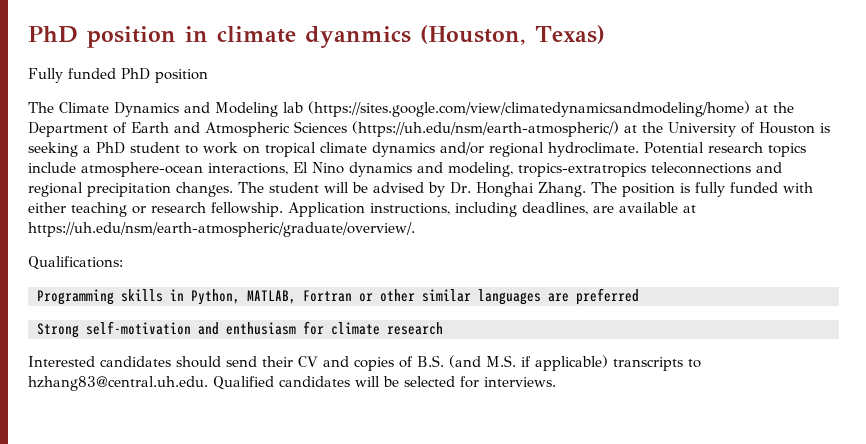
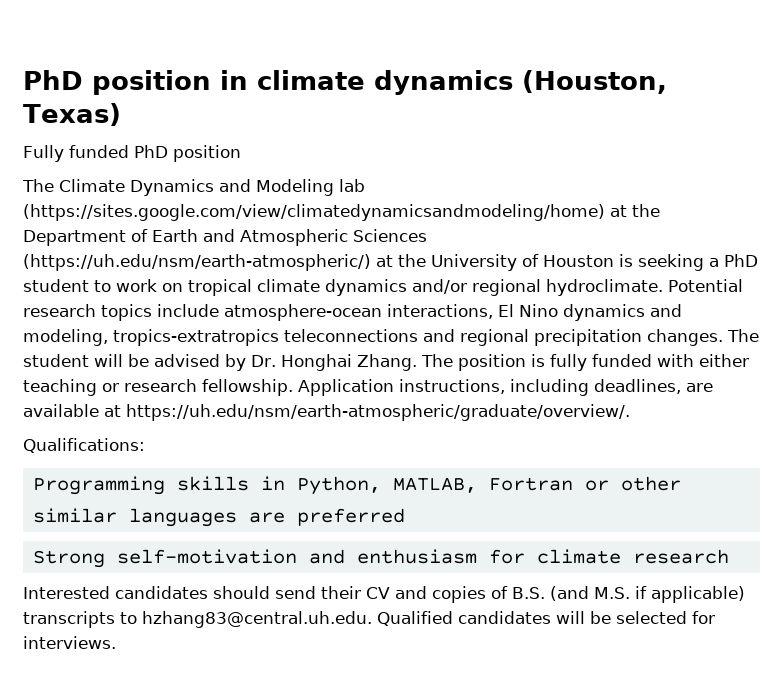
- PhD position in climate dyanmics (Houston, Texas)
+ PhD position in climate dynamics (Houston, Texas)

